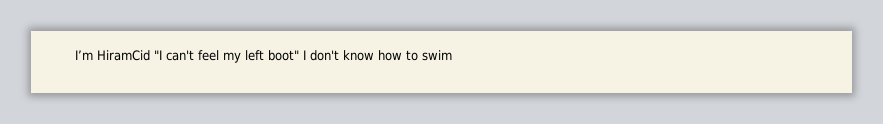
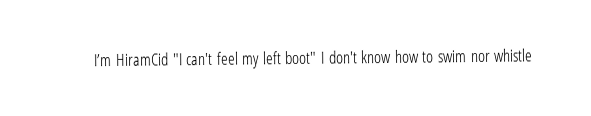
- I’m HiramCid "I can't feel my left boot" I don't know how to swim
+ I’m HiramCid "I can't feel my left boot" I don't know how to swim nor whistle

